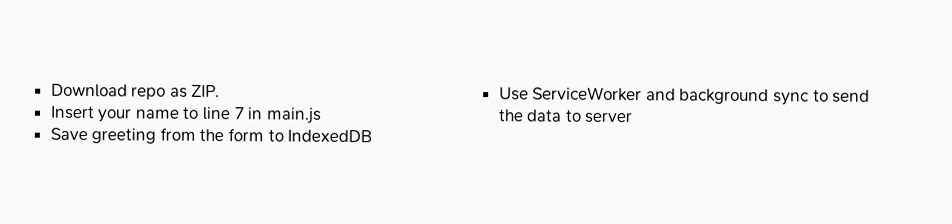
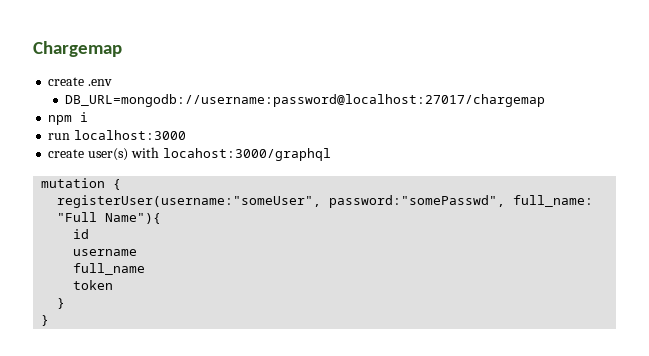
- Download repo as ZIP.
- Insert your name to line 7 in main.js
- Save greeting from the form to IndexedDB
- Use ServiceWorker and background sync to send the data to server
+ Chargemap
+ create .env
+ DB_URL=mongodb://username:password@localhost:27017/chargemap
+ npm i
+ run localhost:3000
+ create user(s) with locahost:3000/graphql
+ mutation {
+ registerUser(username:"someUser", password:"somePasswd", full_name: "Full Name"){
+ id
+ username
+ full_name
+ token
+ }
+ }

